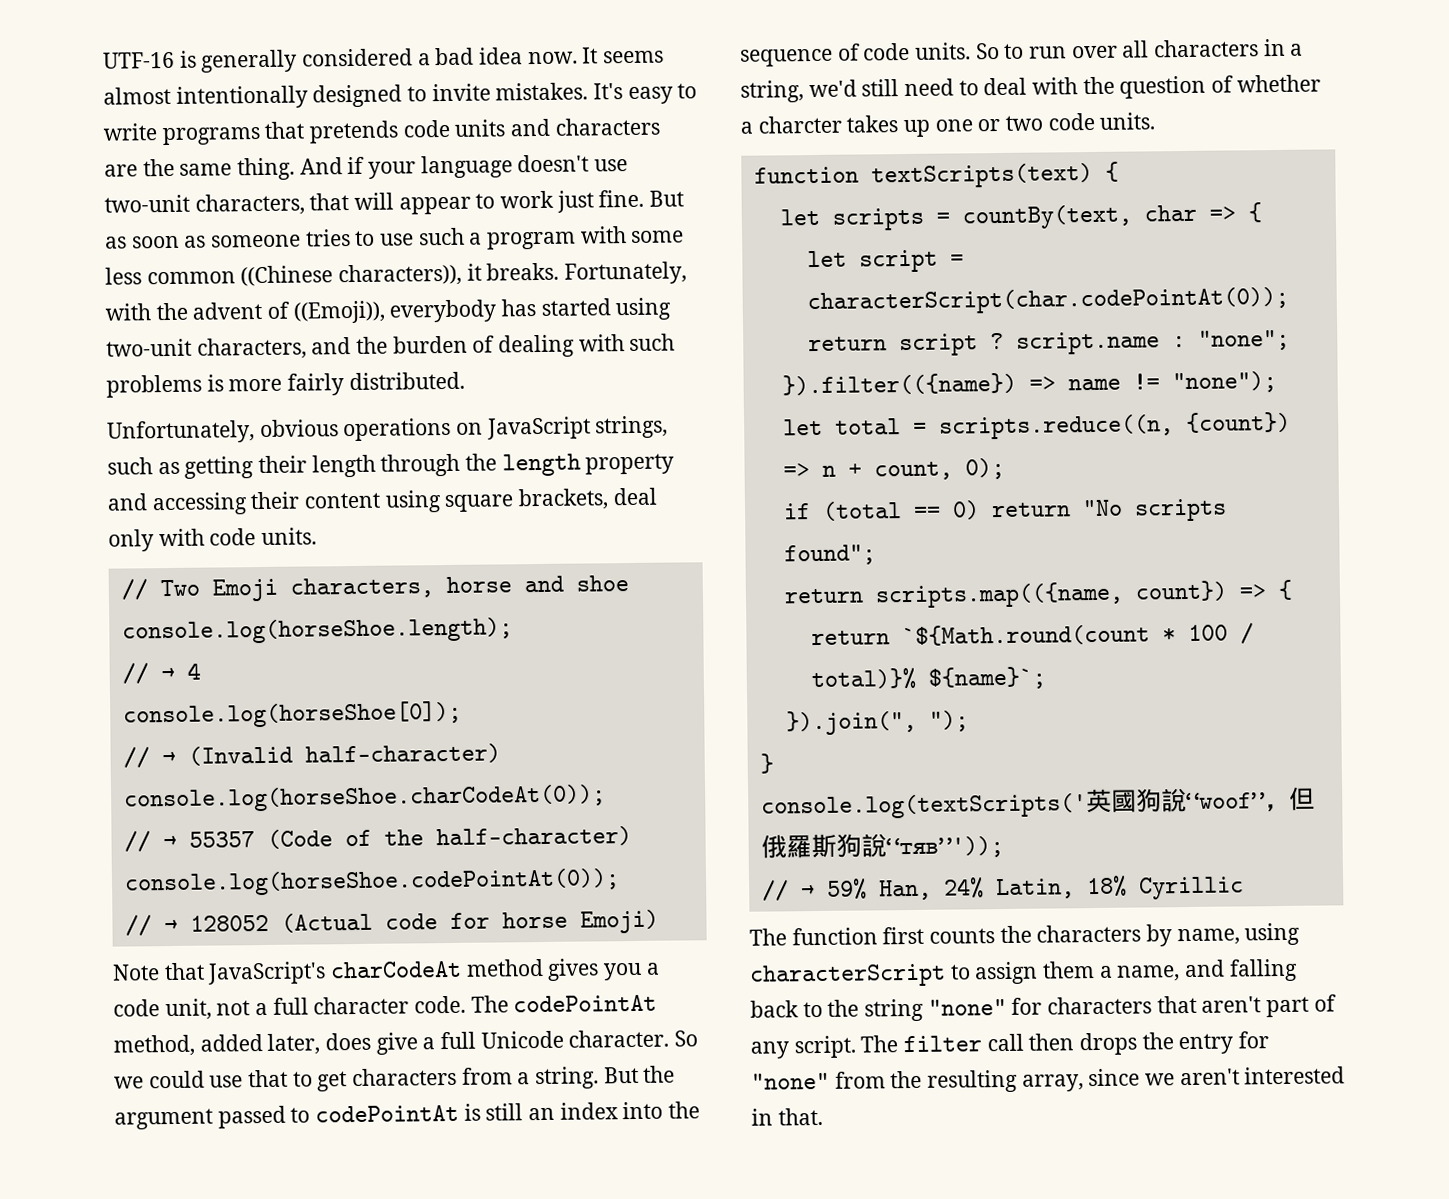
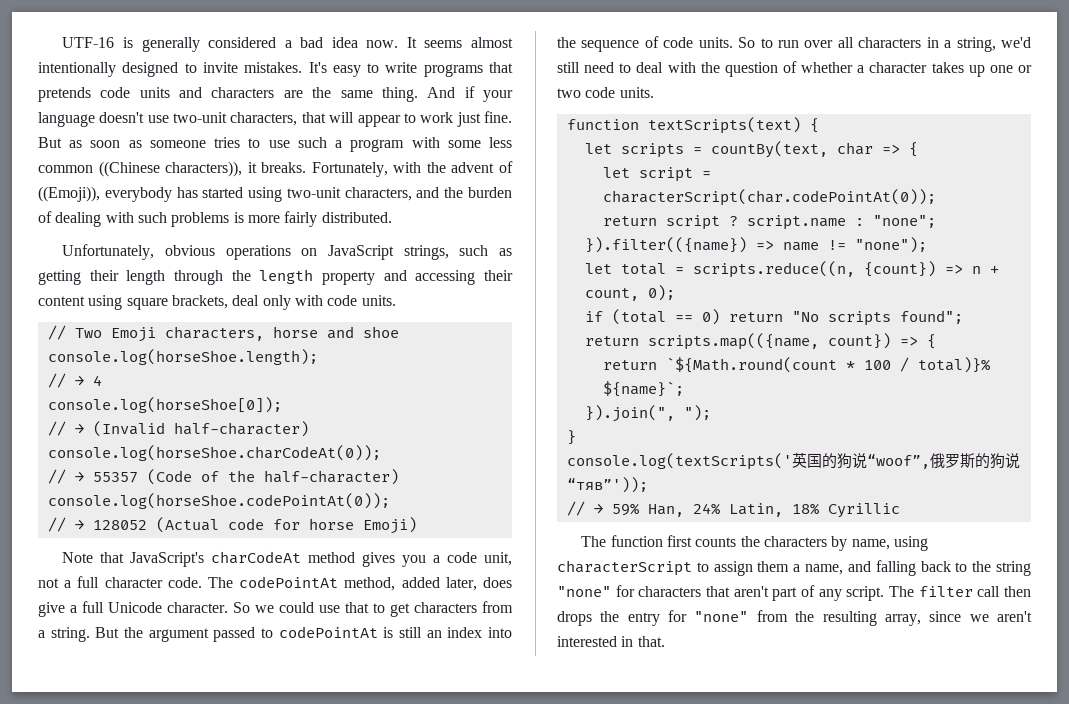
- So to run over all characters in a string, we'd still need to deal with the question of whether a charcter takes up one or two code units.
+ So to run over all characters in a string, we'd still need to deal with the question of whether a character takes up one or two code units.
- console.log(textScripts('英國狗說“woof”，但俄羅斯狗說“тяв”'));
+ console.log(textScripts('英国的狗说“woof”,俄罗斯的狗说“тяв”'));

